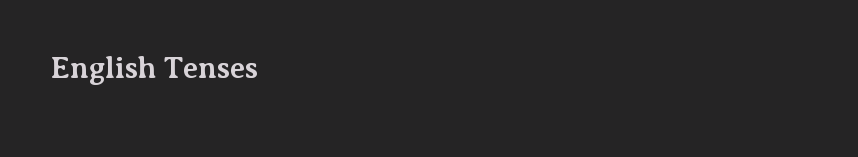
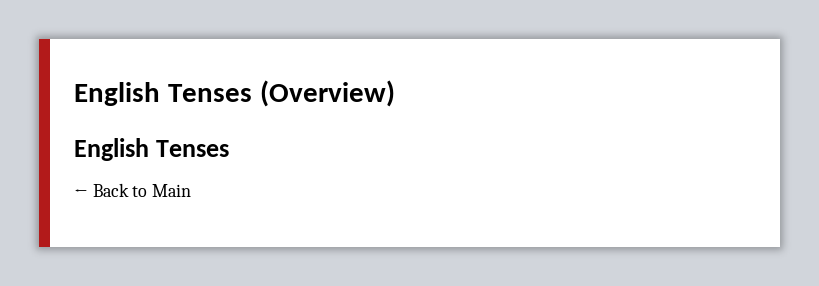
+ English Tenses (Overview)
  English Tenses
+ ← Back to Main

